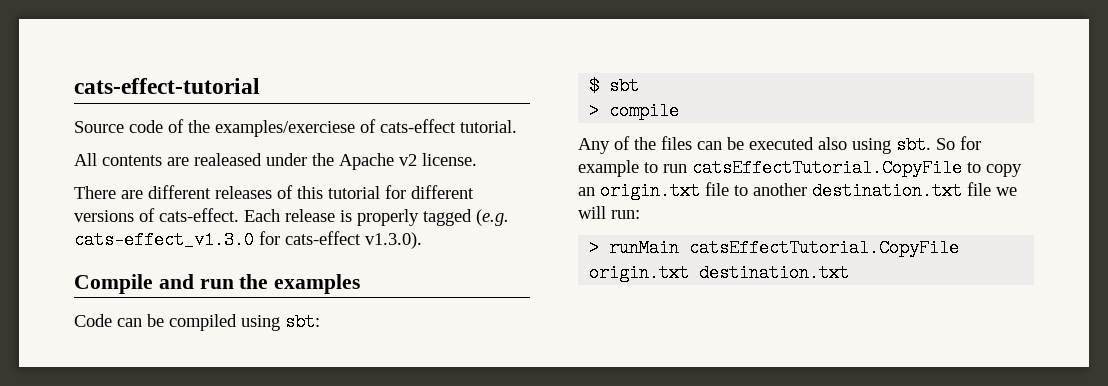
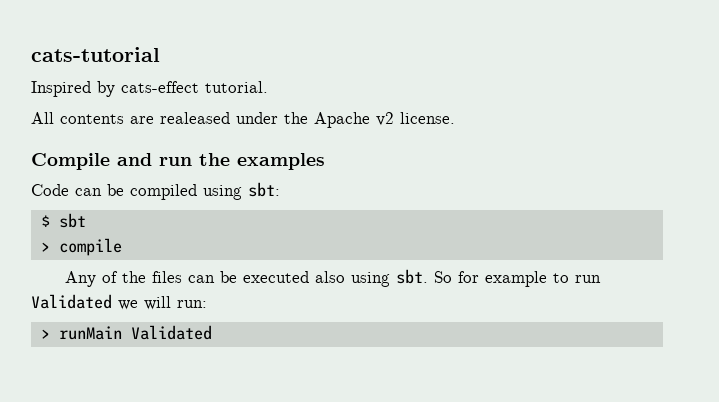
- cats-effect-tutorial
- Source code of the examples/exerciese of cats-effect tutorial.
+ cats-tutorial
+ Inspired by cats-effect tutorial.
- There are different releases of this tutorial for different versions of cats-effect. Each release is properly tagged (e.g. cats-effect_v1.3.0 for cats-effect v1.3.0).
- So for example to run catsEffectTutorial.CopyFile to copy an origin.txt file to another destination.txt file we will run:
+ So for example to run Validated we will run:
- > runMain catsEffectTutorial.CopyFile origin.txt destination.txt
+ > runMain Validated

